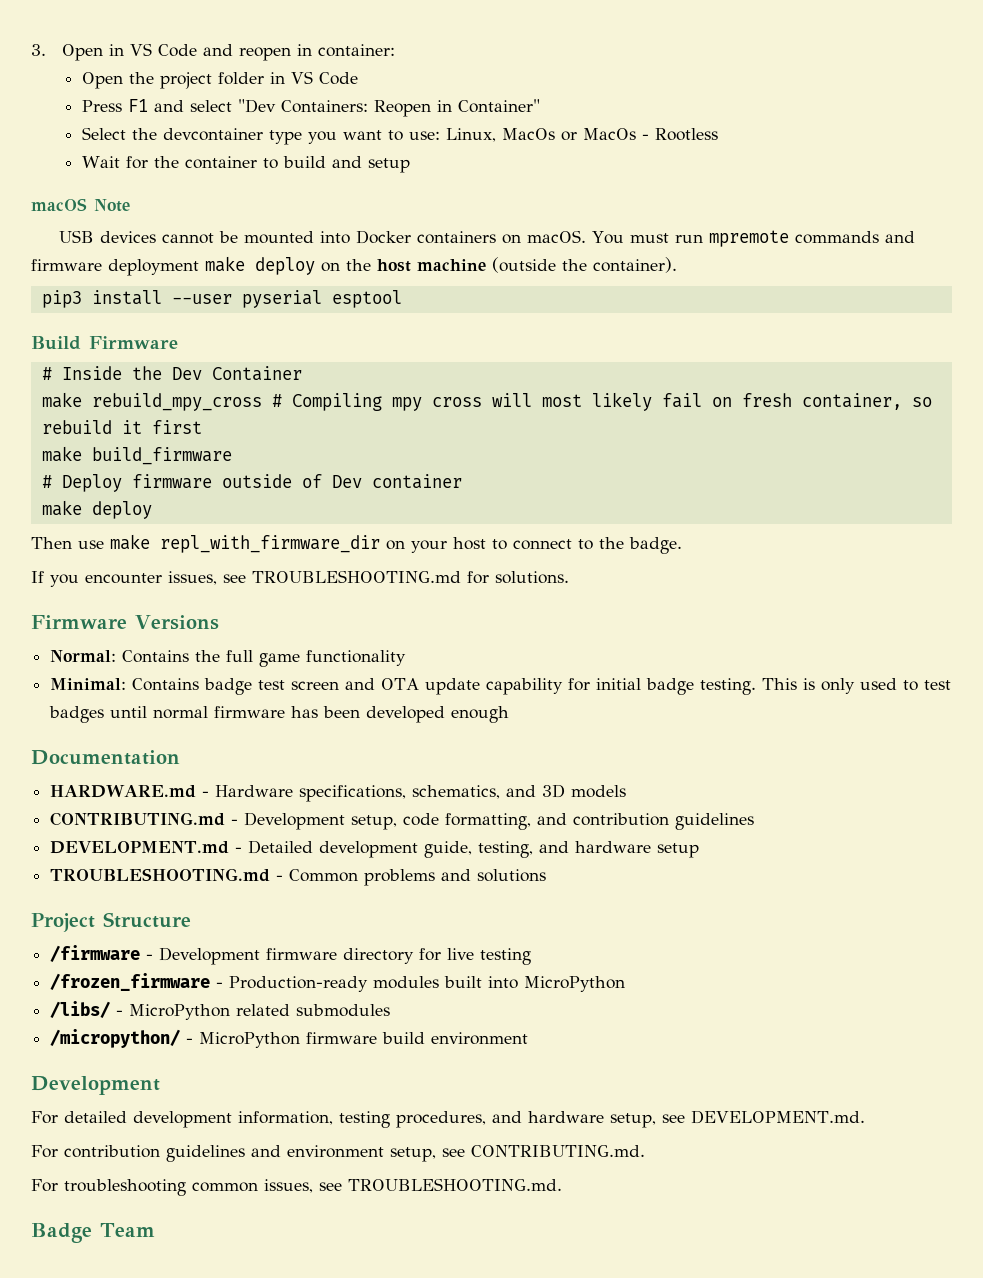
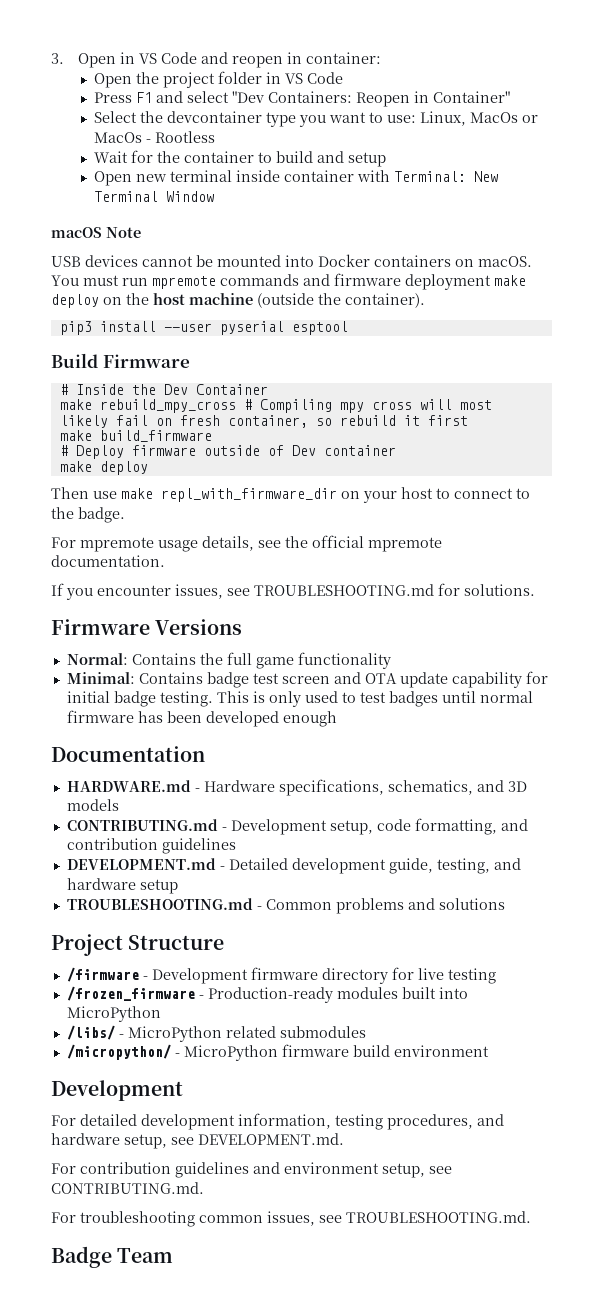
+ Open new terminal inside container with Terminal: New Terminal Window
+ For mpremote usage details, see the official mpremote documentation.

